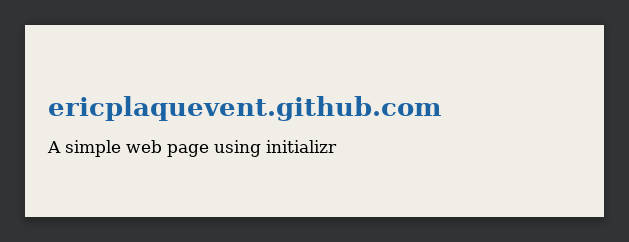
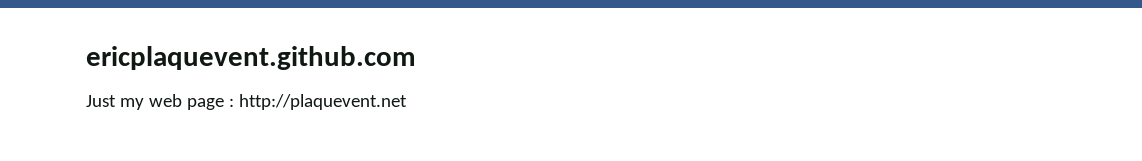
- A simple web page using initializr
+ Just my web page : http://plaquevent.net

